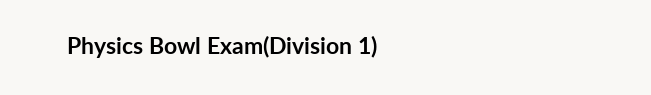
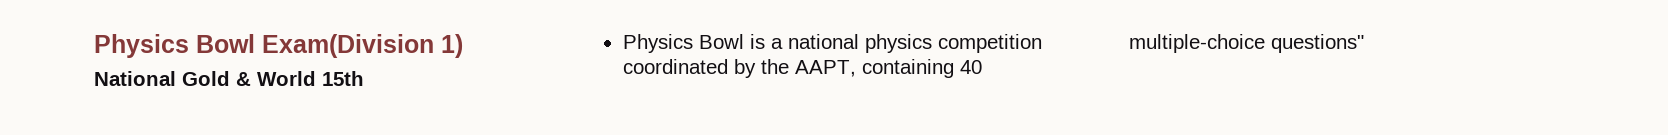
+ National Gold & World 15th
+ Physics Bowl is a national physics competition coordinated by the AAPT, containing 40 multiple-choice questions"

